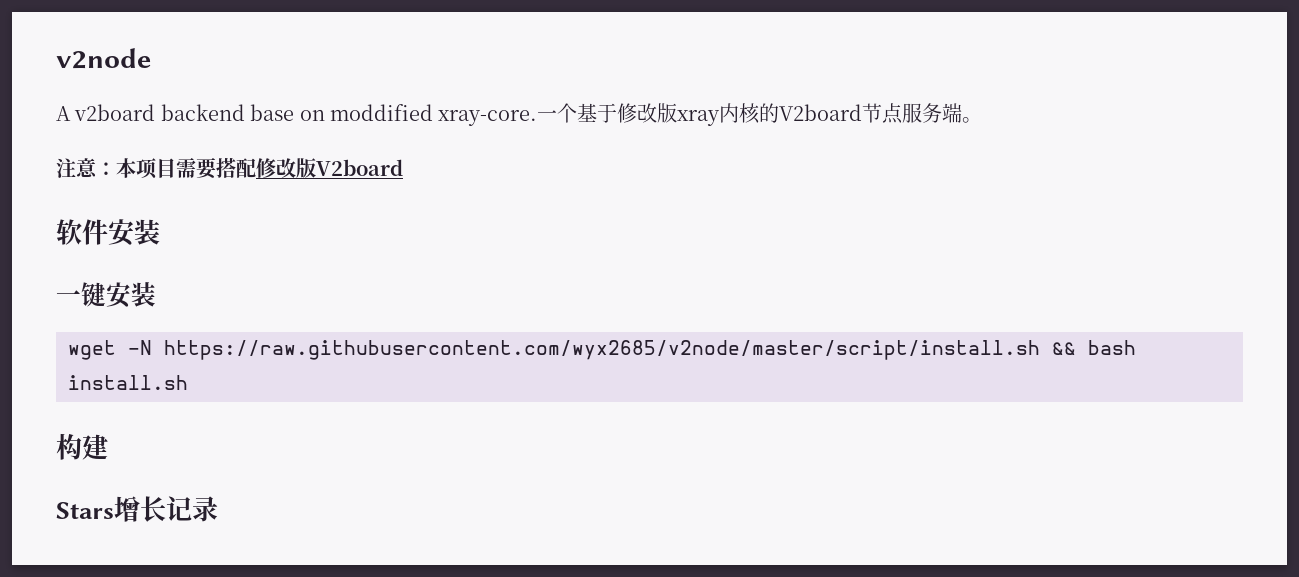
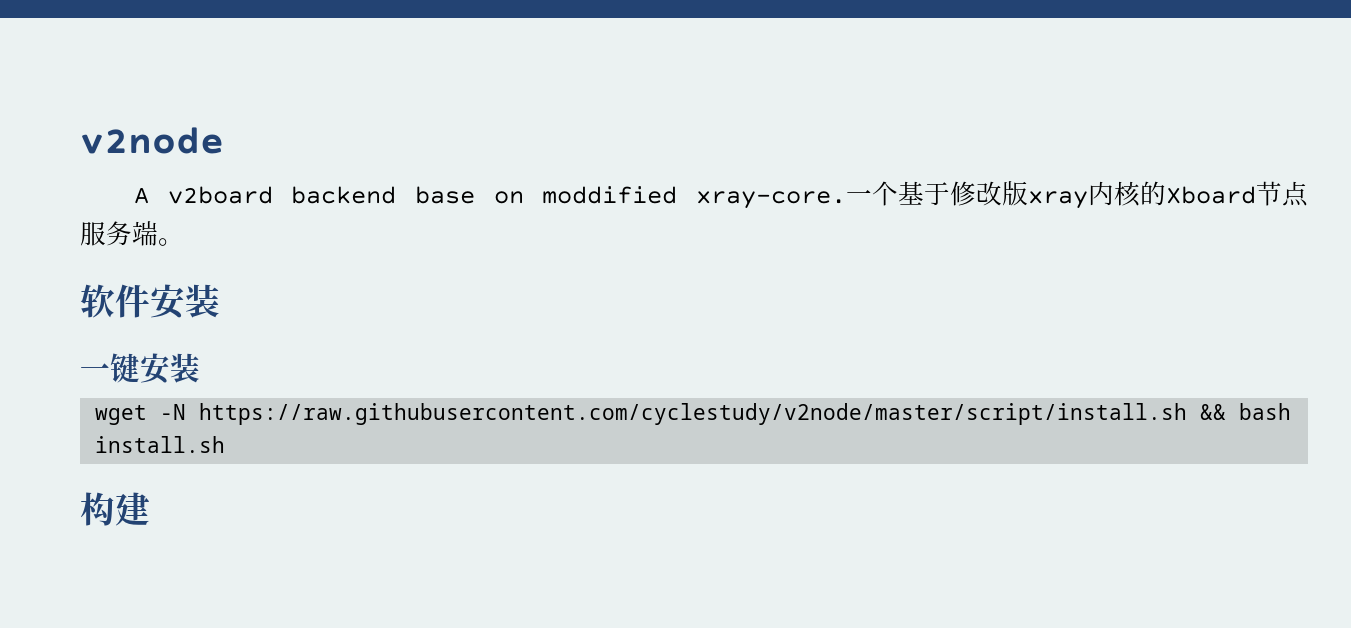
- 一个基于修改版xray内核的V2board节点服务端。
+ 一个基于修改版xray内核的Xboard节点服务端。
- 注意：本项目需要搭配修改版V2board
- wget -N https://raw.githubusercontent.com/wyx2685/v2node/master/script/install.sh && bash install.sh
+ wget -N https://raw.githubusercontent.com/cyclestudy/v2node/master/script/install.sh && bash install.sh
- Stars增长记录

